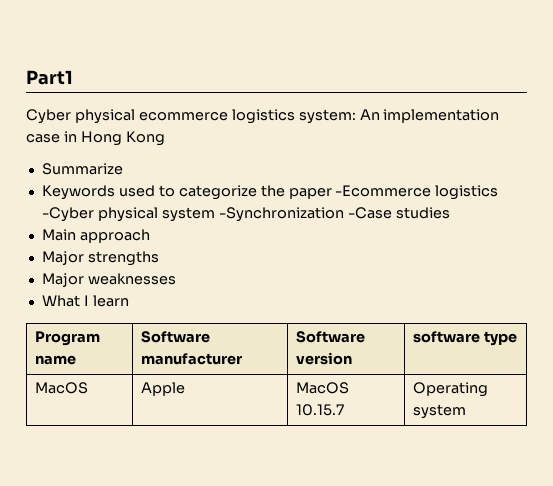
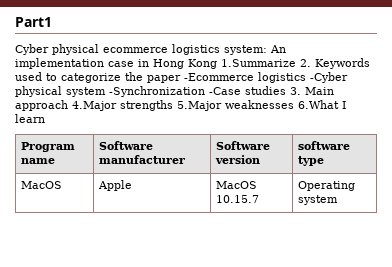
- Cyber physical ecommerce logistics system: An implementation case in Hong Kong
- Summarize
- Keywords used to categorize the paper -Ecommerce logistics -Cyber physical system -Synchronization -Case studies
- Main approach
- Major strengths
- Major weaknesses
- What I learn
+ Cyber physical ecommerce logistics system: An implementation case in Hong Kong 1.Summarize 2. Keywords used to categorize the paper -Ecommerce logistics -Cyber physical system -Synchronization -Case studies 3. Main approach 4.Major strengths 5.Major weaknesses 6.What I learn

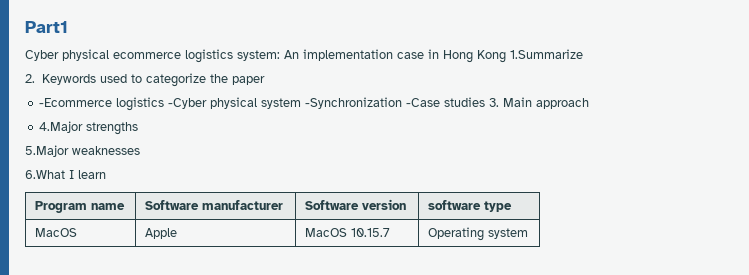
- Cyber physical ecommerce logistics system: An implementation case in Hong Kong 1.Summarize 2. Keywords used to categorize the paper -Ecommerce logistics -Cyber physical system -Synchronization -Case studies 3. Main approach 4.Major strengths 5.Major weaknesses 6.What I learn
+ Cyber physical ecommerce logistics system: An implementation case in Hong Kong 1.Summarize
+ 2. Keywords used to categorize the paper
+ -Ecommerce logistics -Cyber physical system -Synchronization -Case studies 3. Main approach
+ 4.Major strengths
+ 5.Major weaknesses
+ 6.What I learn

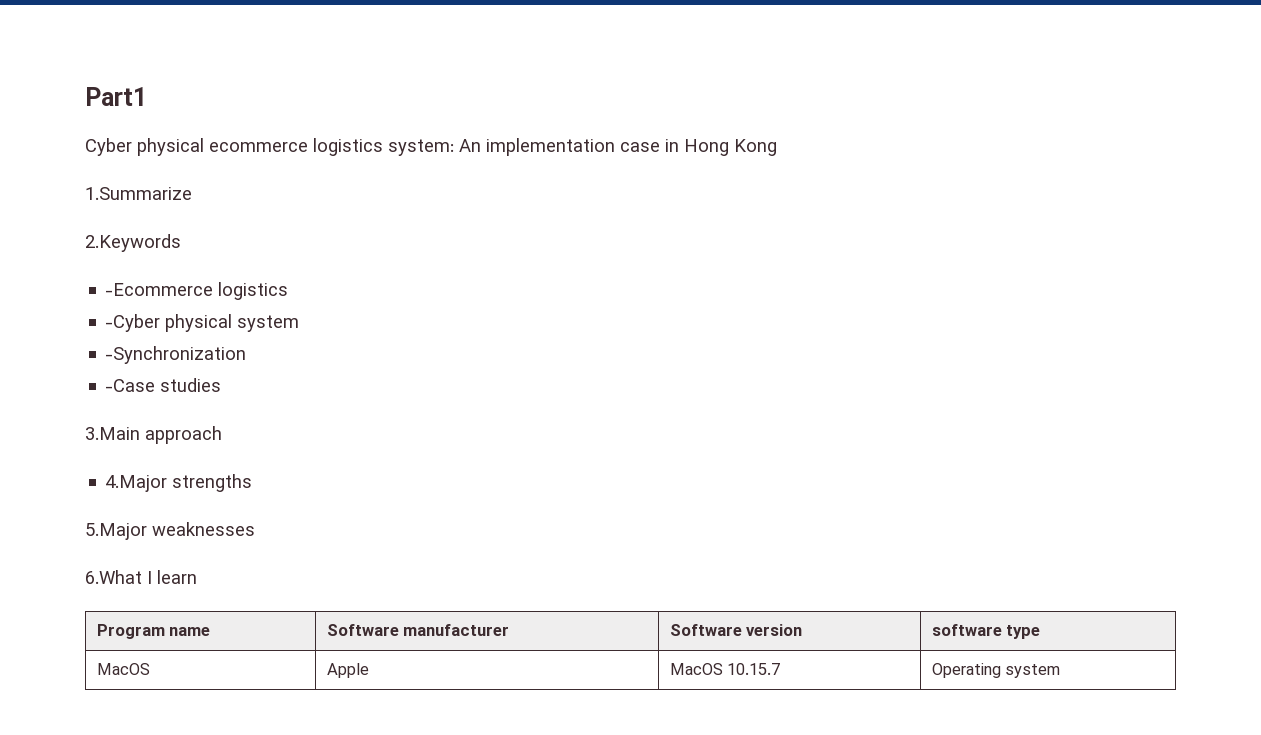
- Cyber physical ecommerce logistics system: An implementation case in Hong Kong 1.Summarize
+ Cyber physical ecommerce logistics system: An implementation case in Hong Kong
+ 1.Summarize
- 2. Keywords used to categorize the paper
+ 2.Keywords
- -Ecommerce logistics -Cyber physical system -Synchronization -Case studies 3. Main approach
+ -Ecommerce logistics
+ -Cyber physical system
+ -Synchronization
+ -Case studies
+ 3.Main approach

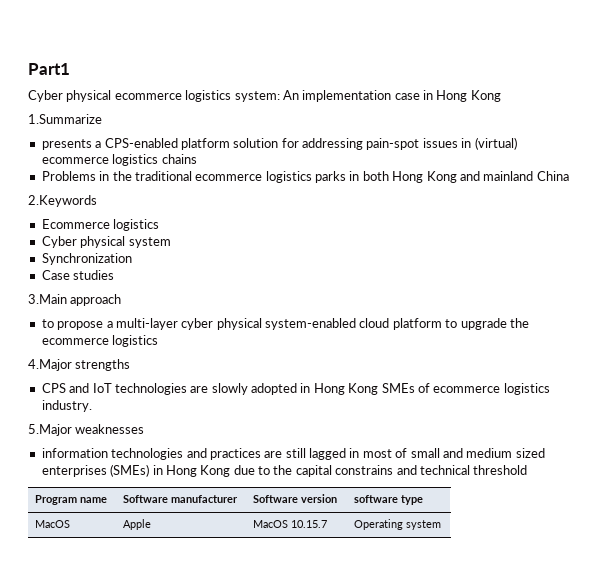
+ presents a CPS-enabled platform solution for addressing pain-spot issues in (virtual) ecommerce logistics chains
+ Problems in the traditional ecommerce logistics parks in both Hong Kong and mainland China
- -Ecommerce logistics
- -Cyber physical system
+ Ecommerce logistics
+ Cyber physical system
- -Synchronization
- -Case studies
+ Synchronization
+ Case studies
+ to propose a multi-layer cyber physical system-enabled cloud platform to upgrade the ecommerce logistics
  4.Major strengths
+ CPS and IoT technologies are slowly adopted in Hong Kong SMEs of ecommerce logistics industry.
  5.Major weaknesses
- 6.What I learn
+ information technologies and practices are still lagged in most of small and medium sized enterprises (SMEs) in Hong Kong due to the capital constrains and technical threshold

